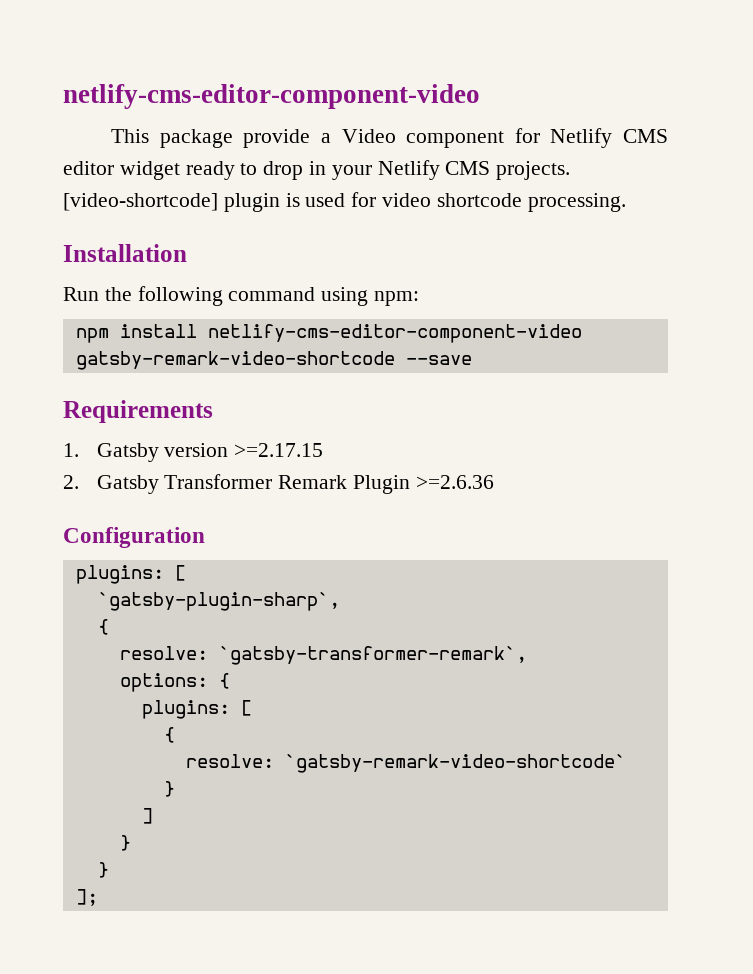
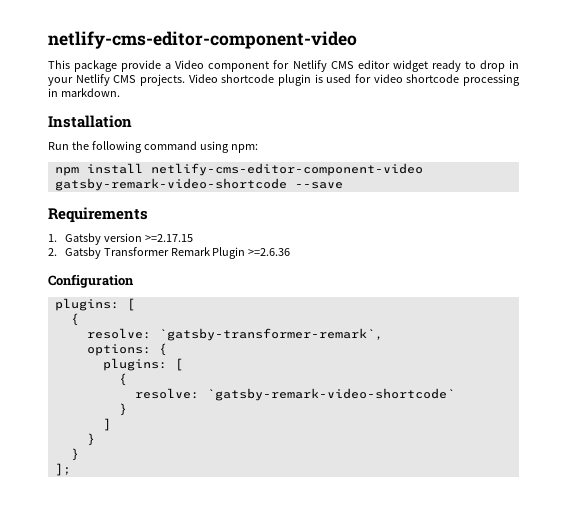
- [video-shortcode] plugin is used for video shortcode processing.
+ Video shortcode plugin is used for video shortcode processing in markdown.
- `gatsby-plugin-sharp`,

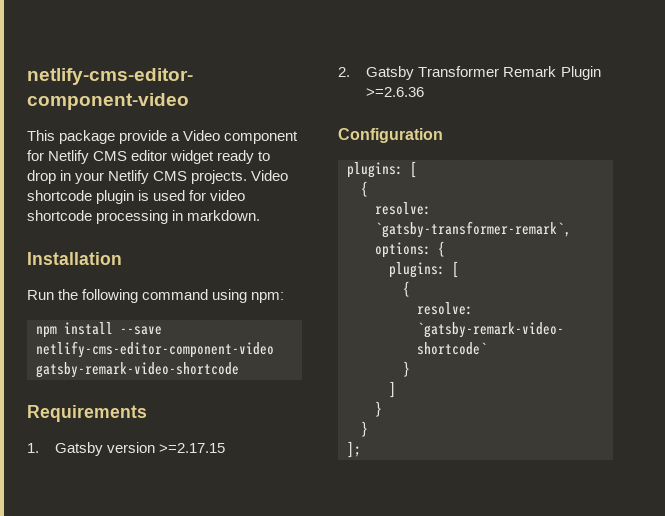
- npm install netlify-cms-editor-component-video gatsby-remark-video-shortcode --save
+ npm install --save netlify-cms-editor-component-video gatsby-remark-video-shortcode

